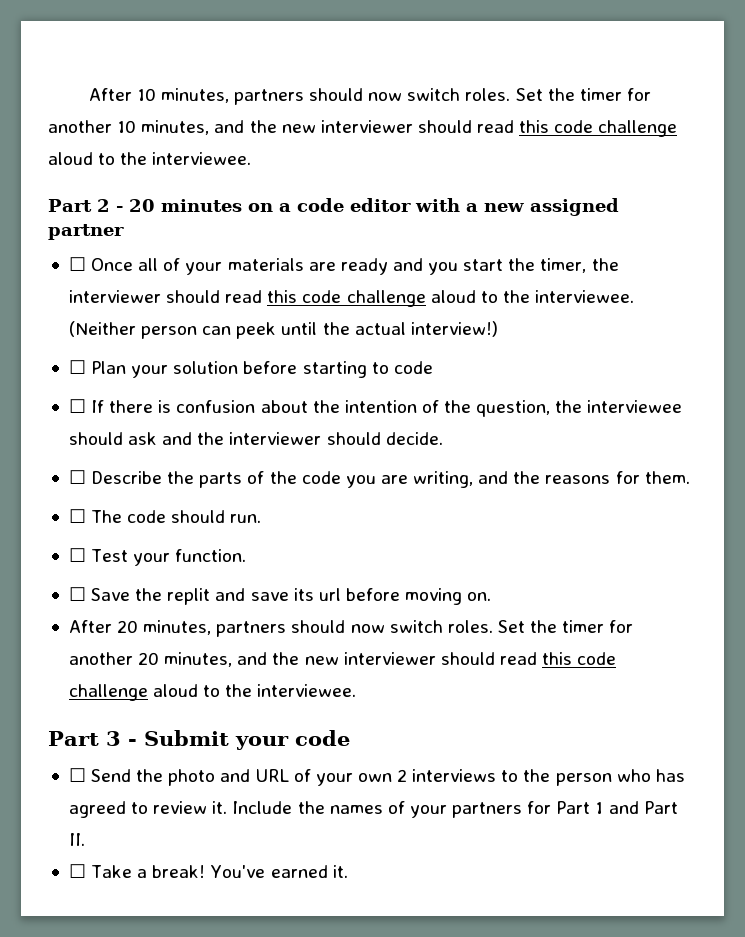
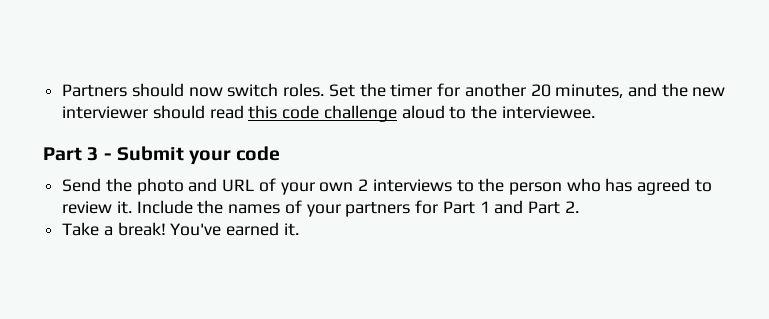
- After 10 minutes, partners should now switch roles. Set the timer for another 10 minutes, and the new interviewer should read this code challenge aloud to the interviewee.
- Part 2 - 20 minutes on a code editor with a new assigned partner
- ☐ Once all of your materials are ready and you start the timer, the interviewer should read this code challenge aloud to the interviewee. (Neither person can peek until the actual interview!)
- ☐ Plan your solution before starting to code
- ☐ If there is confusion about the intention of the question, the interviewee should ask and the interviewer should decide.
- ☐ Describe the parts of the code you are writing, and the reasons for them.
- ☐ The code should run.
- ☐ Test your function.
- ☐ Save the replit and save its url before moving on.
- After 20 minutes, partners should now switch roles.
+ Partners should now switch roles.
- ☐ Send the photo and URL of your own 2 interviews to the person who has agreed to review it.
+ Send the photo and URL of your own 2 interviews to the person who has agreed to review it.
- Include the names of your partners for Part 1 and Part II.
- ☐ Take a break!
+ Include the names of your partners for Part 1 and Part 2.
+ Take a break!

